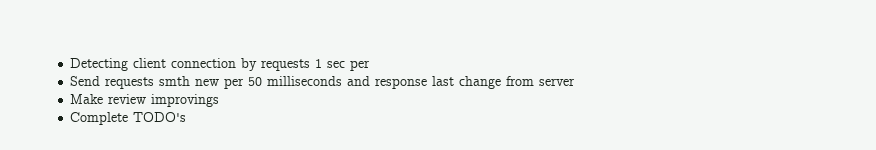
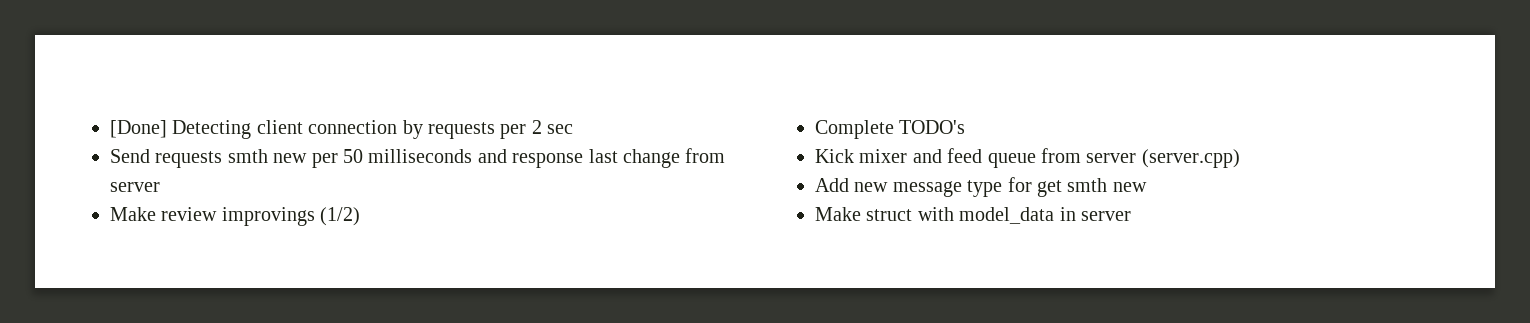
- Detecting client connection by requests 1 sec per
+ [Done] Detecting client connection by requests per 2 sec
- Make review improvings
+ Make review improvings (1/2)
+ Kick mixer and feed queue from server (server.cpp)
+ Add new message type for get smth new
+ Make struct with model_data in server

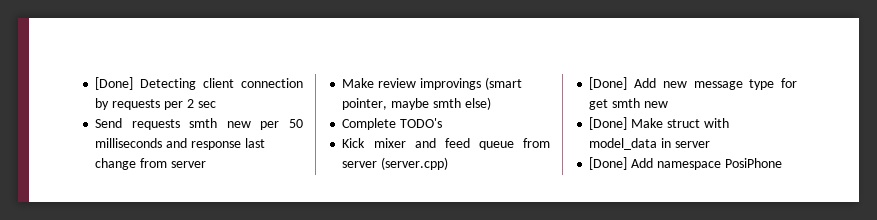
- Make review improvings (1/2)
+ Make review improvings (smart pointer, maybe smth else)
- Add new message type for get smth new
+ [Done] Add new message type for get smth new
- Make struct with model_data in server
+ [Done] Make struct with model_data in server
+ [Done] Add namespace PosiPhone

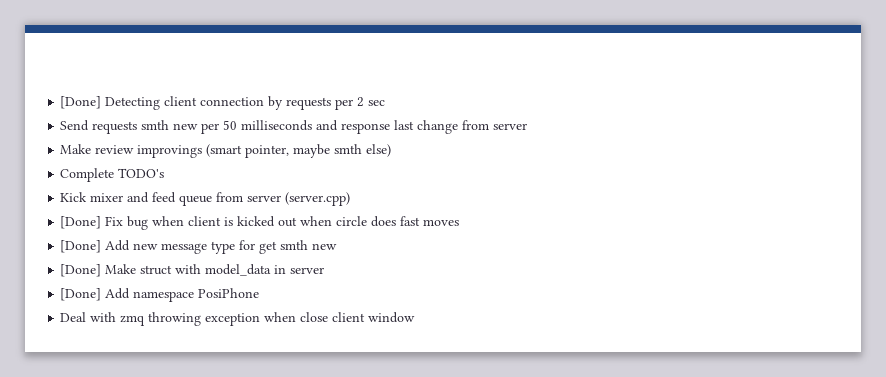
+ [Done] Fix bug when client is kicked out when circle does fast moves
+ Deal with zmq throwing exception when close client window

